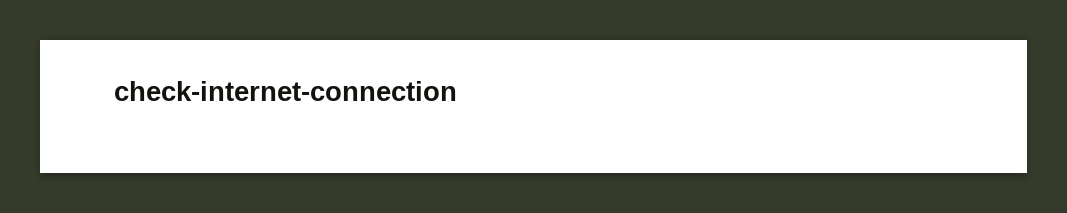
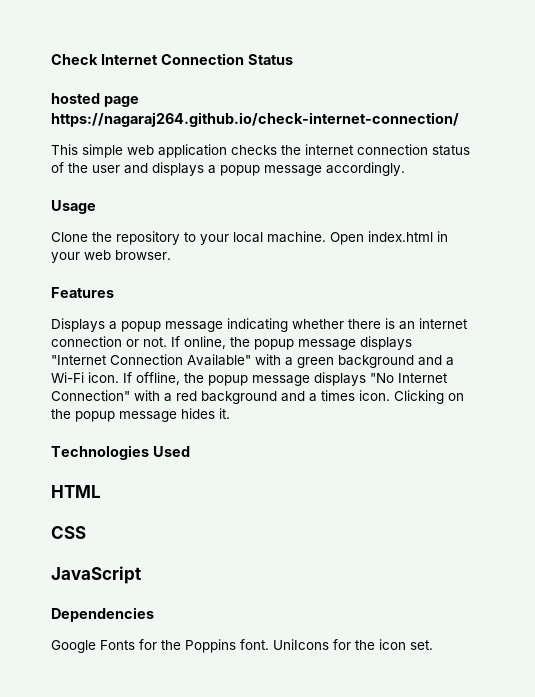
- check-internet-connection
+ Check Internet Connection Status
+ hosted page https://nagaraj264.github.io/check-internet-connection/
+ This simple web application checks the internet connection status of the user and displays a popup message accordingly.
+ Usage
+ Clone the repository to your local machine. Open index.html in your web browser.
+ Features
+ Displays a popup message indicating whether there is an internet connection or not. If online, the popup message displays "Internet Connection Available" with a green background and a Wi-Fi icon. If offline, the popup message displays "No Internet Connection" with a red background and a times icon. Clicking on the popup message hides it.
+ Technologies Used
+ HTML
+ CSS
+ JavaScript
+ Dependencies
+ Google Fonts for the Poppins font. UniIcons for the icon set.

